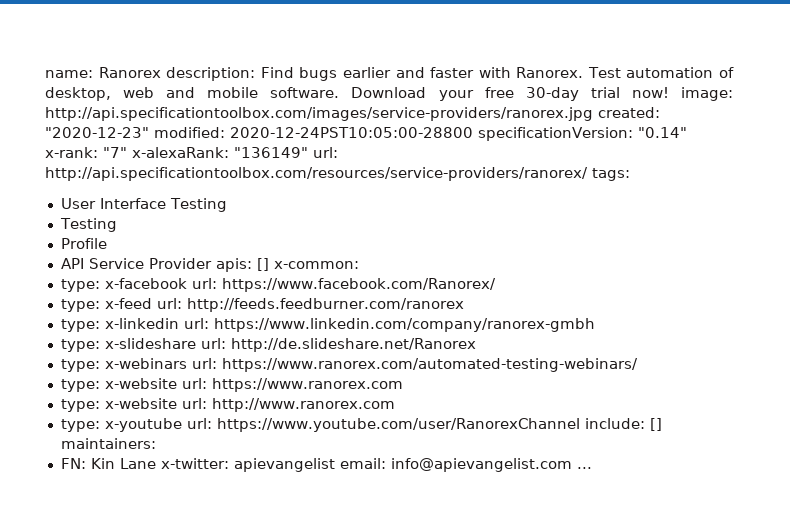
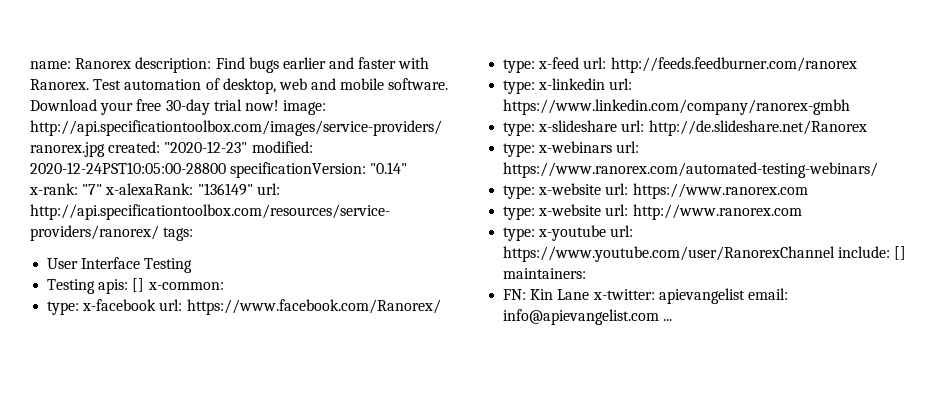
  User Interface Testing
- Testing
- Profile
- API Service Provider apis: [] x-common:
+ Testing apis: [] x-common:

